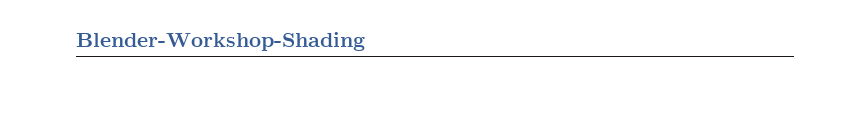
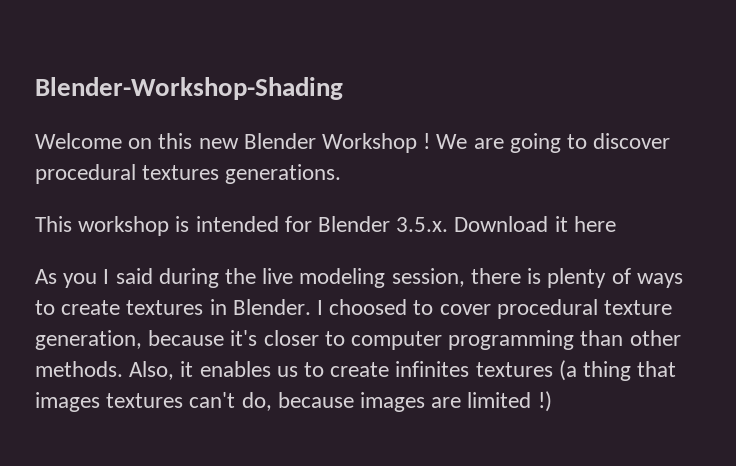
+ Welcome on this new Blender Workshop ! We are going to discover procedural textures generations.
+ This workshop is intended for Blender 3.5.x. Download it here
+ As you I said during the live modeling session, there is plenty of ways to create textures in Blender. I choosed to cover procedural texture generation, because it's closer to computer programming than other methods. Also, it enables us to create infinites textures (a thing that images textures can't do, because images are limited !)

